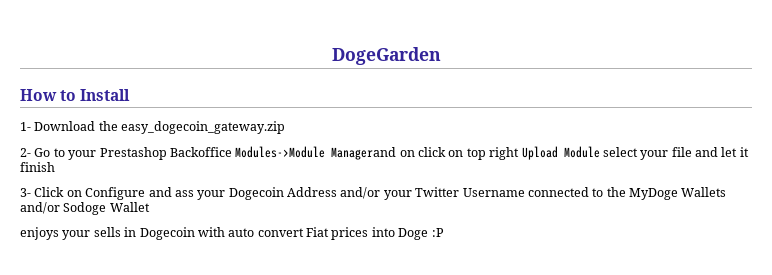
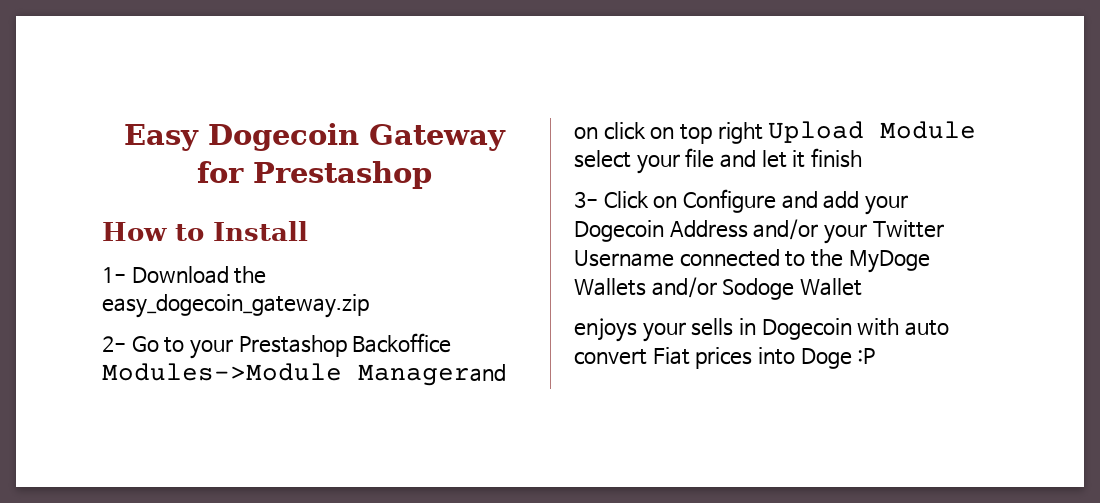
- DogeGarden
+ Easy Dogecoin Gateway for Prestashop
- 3- Click on Configure and ass your Dogecoin Address and/or your Twitter Username connected to the MyDoge Wallets and/or Sodoge Wallet
+ 3- Click on Configure and add your Dogecoin Address and/or your Twitter Username connected to the MyDoge Wallets and/or Sodoge Wallet

